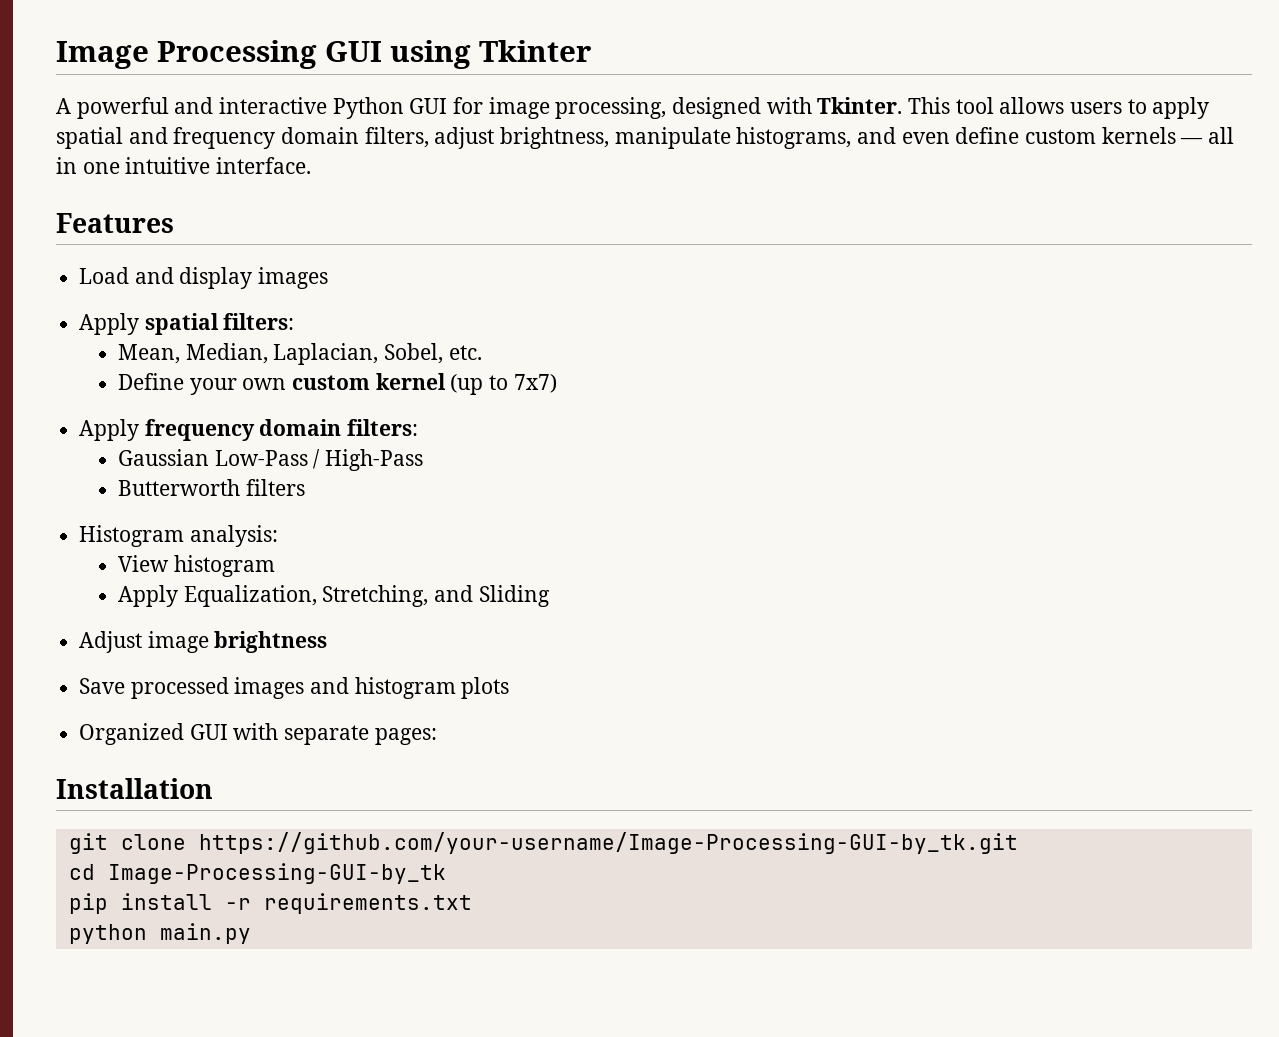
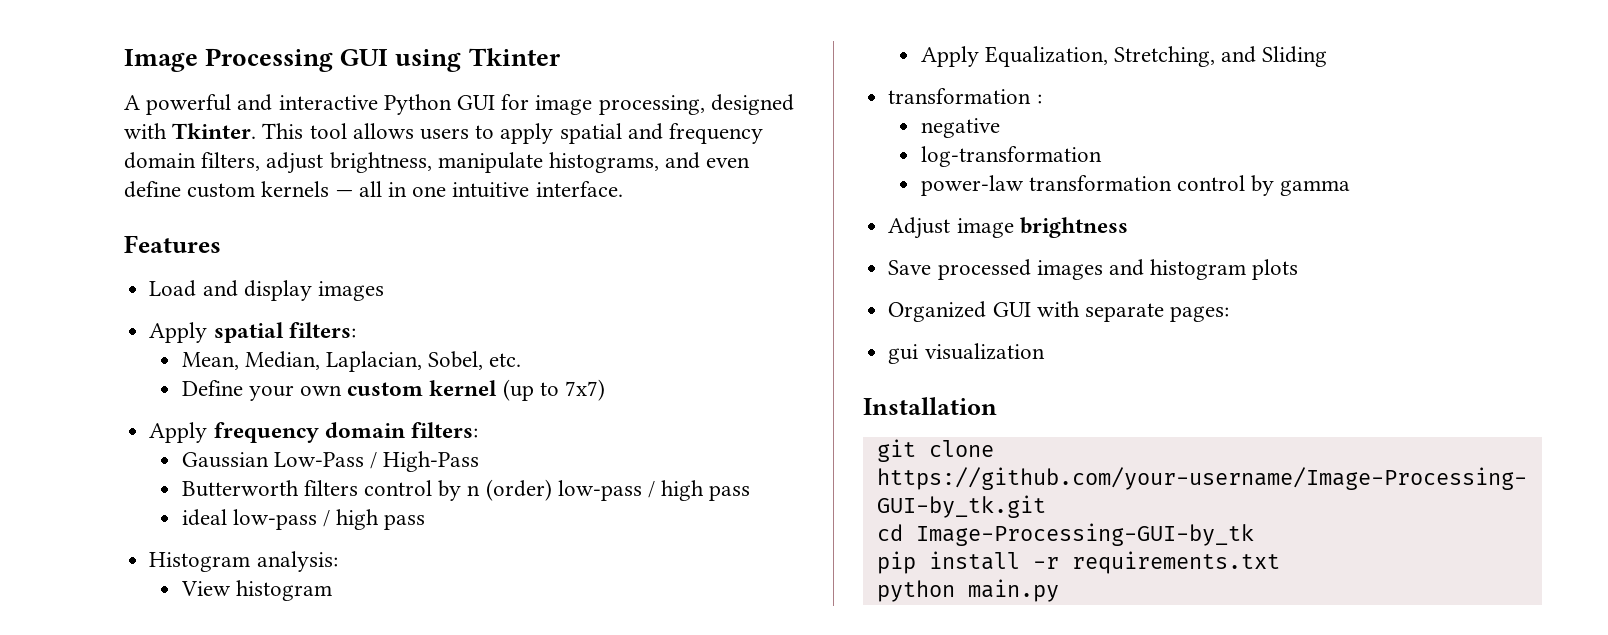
- Butterworth filters
+ Butterworth filters control by n (order) low-pass / high pass
+ ideal low-pass / high pass
+ transformation :
+ negative
+ log-transformation
+ power-law transformation control by gamma
+ gui visualization

